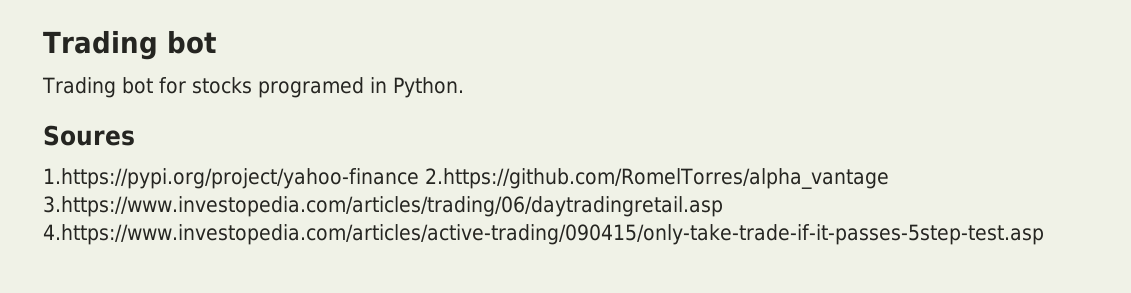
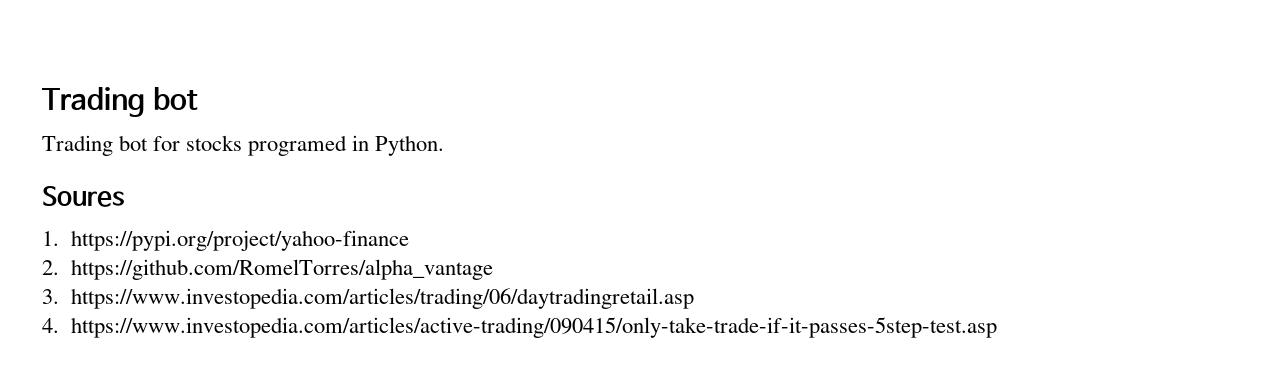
- 1.https://pypi.org/project/yahoo-finance 2.https://github.com/RomelTorres/alpha_vantage 3.https://www.investopedia.com/articles/trading/06/daytradingretail.asp 4.https://www.investopedia.com/articles/active-trading/090415/only-take-trade-if-it-passes-5step-test.asp
+ 1. https://pypi.org/project/yahoo-finance
+ 2. https://github.com/RomelTorres/alpha_vantage
+ 3. https://www.investopedia.com/articles/trading/06/daytradingretail.asp
+ 4. https://www.investopedia.com/articles/active-trading/090415/only-take-trade-if-it-passes-5step-test.asp

